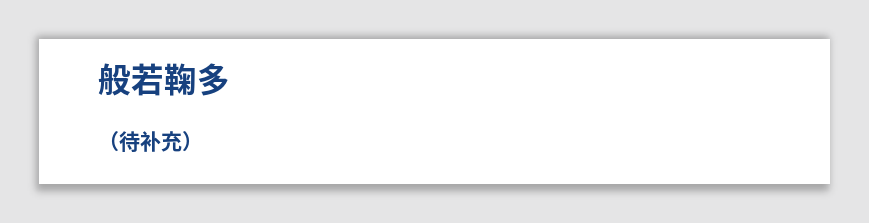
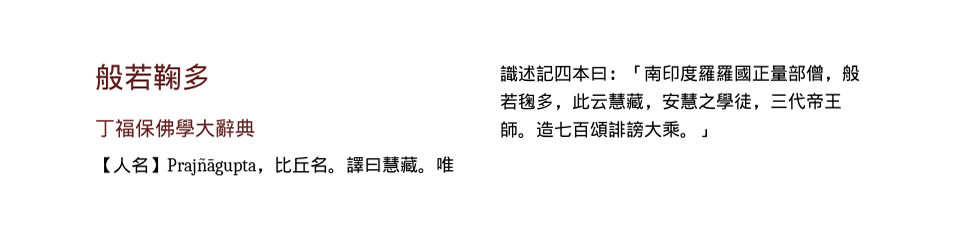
- （待补充）
+ 丁福保佛學大辭典
+ 【人名】Prajñāgupta，比丘名。譯曰慧藏。唯識述記四本曰：「南印度羅羅國正量部僧，般若毱多，此云慧藏，安慧之學徒，三代帝王師。造七百頌誹謗大乘。」

